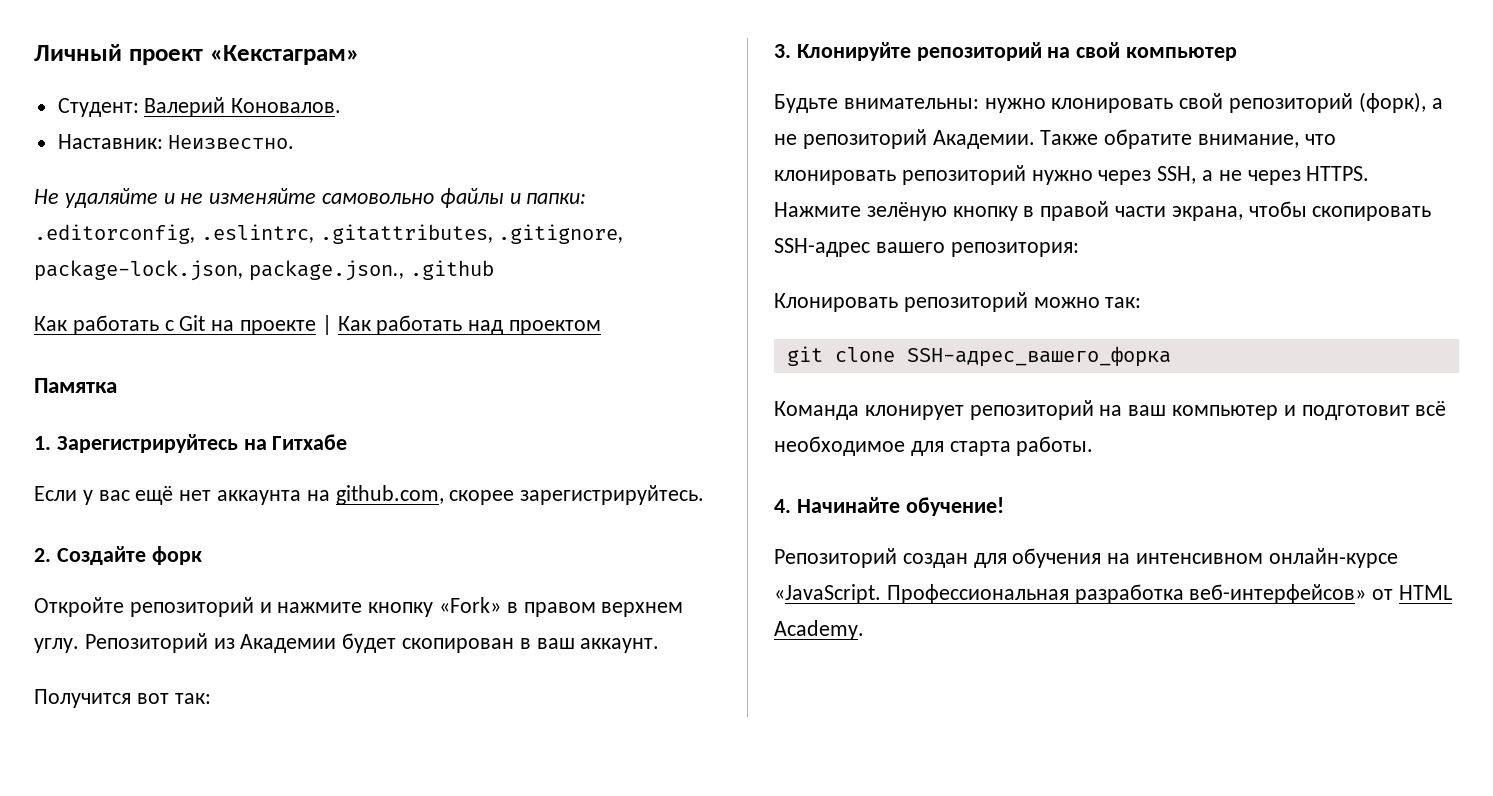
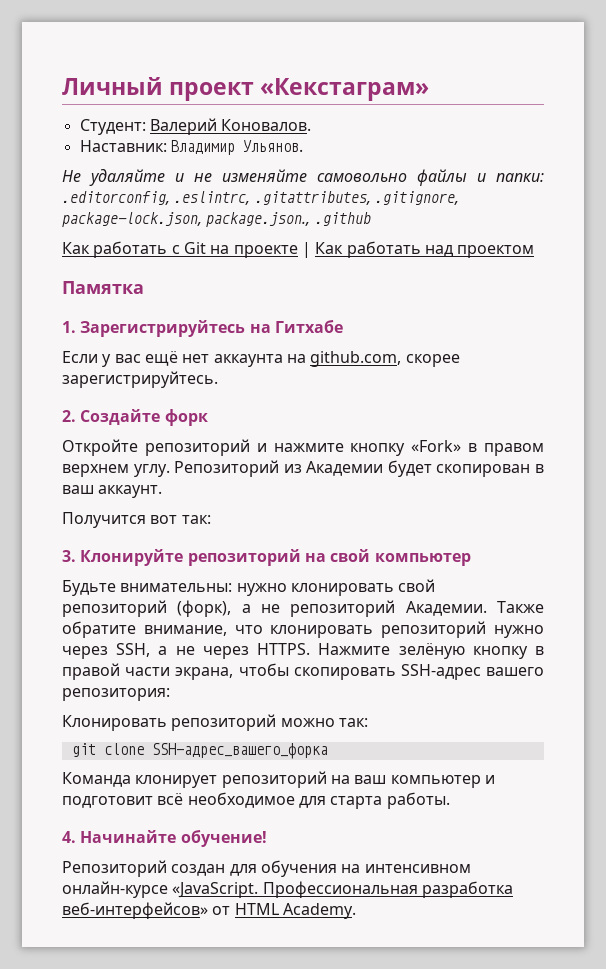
- Наставник: Неизвестно.
+ Наставник: Владимир Ульянов.

